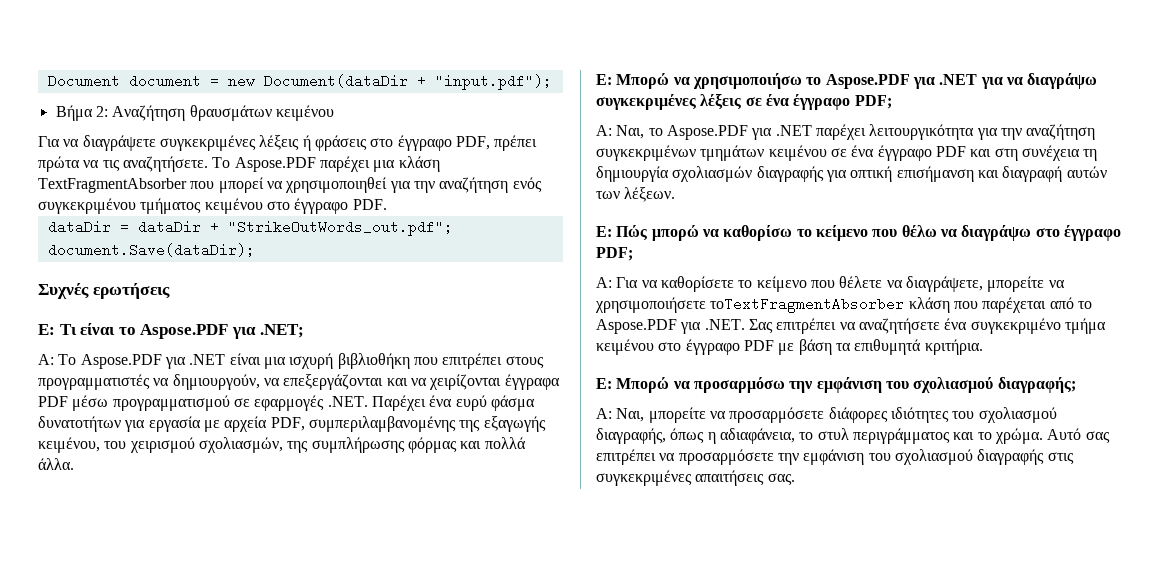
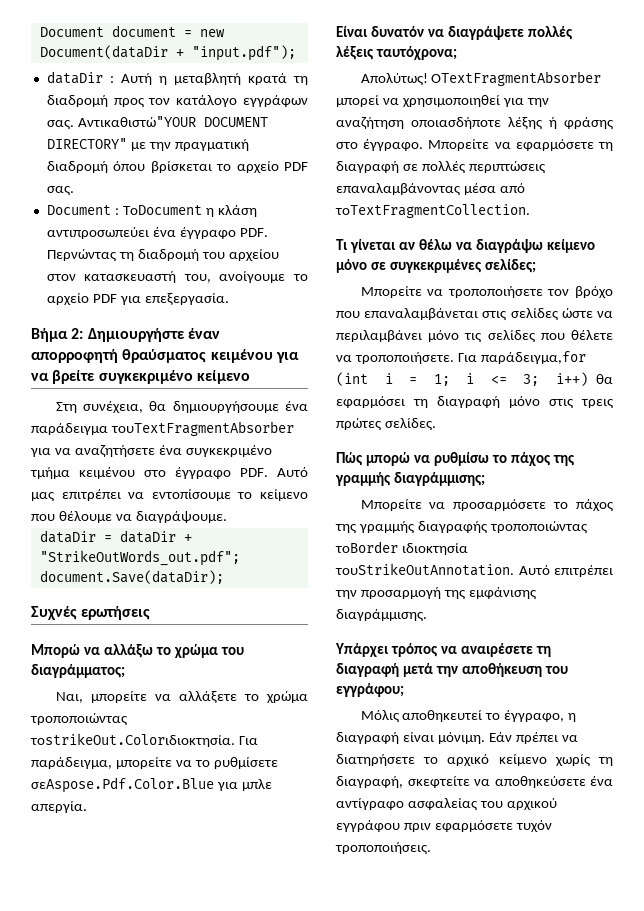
- Βήμα 2: Αναζήτηση θραυσμάτων κειμένου
- Για να διαγράψετε συγκεκριμένες λέξεις ή φράσεις στο έγγραφο PDF, πρέπει πρώτα να τις αναζητήσετε. Το Aspose.PDF παρέχει μια κλάση TextFragmentAbsorber που μπορεί να χρησιμοποιηθεί για την αναζήτηση ενός συγκεκριμένου τμήματος κειμένου στο έγγραφο PDF.
+ dataDir : Αυτή η μεταβλητή κρατά τη διαδρομή προς τον κατάλογο εγγράφων σας. Αντικαθιστώ"YOUR DOCUMENT DIRECTORY" με την πραγματική διαδρομή όπου βρίσκεται το αρχείο PDF σας.
+ Document : ΤοDocument η κλάση αντιπροσωπεύει ένα έγγραφο PDF. Περνώντας τη διαδρομή του αρχείου στον κατασκευαστή του, ανοίγουμε το αρχείο PDF για επεξεργασία.
+ Βήμα 2: Δημιουργήστε έναν απορροφητή θραύσματος κειμένου για να βρείτε συγκεκριμένο κείμενο
+ Στη συνέχεια, θα δημιουργήσουμε ένα παράδειγμα τουTextFragmentAbsorber για να αναζητήσετε ένα συγκεκριμένο τμήμα κειμένου στο έγγραφο PDF. Αυτό μας επιτρέπει να εντοπίσουμε το κείμενο που θέλουμε να διαγράψουμε.
- Ε: Τι είναι το Aspose.PDF για .NET;
- Α: Το Aspose.PDF για .NET είναι μια ισχυρή βιβλιοθήκη που επιτρέπει στους προγραμματιστές να δημιουργούν, να επεξεργάζονται και να χειρίζονται έγγραφα PDF μέσω προγραμματισμού σε εφαρμογές .NET. Παρέχει ένα ευρύ φάσμα δυνατοτήτων για εργασία με αρχεία PDF, συμπεριλαμβανομένης της εξαγωγής κειμένου, του χειρισμού σχολιασμών, της συμπλήρωσης φόρμας και πολλά άλλα.
- Ε: Μπορώ να χρησιμοποιήσω το Aspose.PDF για .NET για να διαγράψω συγκεκριμένες λέξεις σε ένα έγγραφο PDF;
- Α: Ναι, το Aspose.PDF για .NET παρέχει λειτουργικότητα για την αναζήτηση συγκεκριμένων τμημάτων κειμένου σε ένα έγγραφο PDF και στη συνέχεια τη δημιουργία σχολιασμών διαγραφής για οπτική επισήμανση και διαγραφή αυτών των λέξεων.
- Ε: Πώς μπορώ να καθορίσω το κείμενο που θέλω να διαγράψω στο έγγραφο PDF;
- Α: Για να καθορίσετε το κείμενο που θέλετε να διαγράψετε, μπορείτε να χρησιμοποιήσετε τοTextFragmentAbsorber κλάση που παρέχεται από το Aspose.PDF για .NET. Σας επιτρέπει να αναζητήσετε ένα συγκεκριμένο τμήμα κειμένου στο έγγραφο PDF με βάση τα επιθυμητά κριτήρια.
- Ε: Μπορώ να προσαρμόσω την εμφάνιση του σχολιασμού διαγραφής;
- Α: Ναι, μπορείτε να προσαρμόσετε διάφορες ιδιότητες του σχολιασμού διαγραφής, όπως η αδιαφάνεια, το στυλ περιγράμματος και το χρώμα. Αυτό σας επιτρέπει να προσαρμόσετε την εμφάνιση του σχολιασμού διαγραφής στις συγκεκριμένες απαιτήσεις σας.
+ Μπορώ να αλλάξω το χρώμα του διαγράμματος;
+ Ναι, μπορείτε να αλλάξετε το χρώμα τροποποιώντας τοstrikeOut.Colorιδιοκτησία. Για παράδειγμα, μπορείτε να το ρυθμίσετε σεAspose.Pdf.Color.Blue για μπλε απεργία.
+ Είναι δυνατόν να διαγράψετε πολλές λέξεις ταυτόχρονα;
+ Απολύτως! ΟTextFragmentAbsorber μπορεί να χρησιμοποιηθεί για την αναζήτηση οποιασδήποτε λέξης ή φράσης στο έγγραφο. Μπορείτε να εφαρμόσετε τη διαγραφή σε πολλές περιπτώσεις επαναλαμβάνοντας μέσα από τοTextFragmentCollection.
+ Τι γίνεται αν θέλω να διαγράψω κείμενο μόνο σε συγκεκριμένες σελίδες;
+ Μπορείτε να τροποποιήσετε τον βρόχο που επαναλαμβάνεται στις σελίδες ώστε να περιλαμβάνει μόνο τις σελίδες που θέλετε να τροποποιήσετε. Για παράδειγμα,for (int i = 1; i <= 3; i++) θα εφαρμόσει τη διαγραφή μόνο στις τρεις πρώτες σελίδες.
+ Πώς μπορώ να ρυθμίσω το πάχος της γραμμής διαγράμμισης;
+ Μπορείτε να προσαρμόσετε το πάχος της γραμμής διαγραφής τροποποιώντας τοBorder ιδιοκτησία τουStrikeOutAnnotation. Αυτό επιτρέπει την προσαρμογή της εμφάνισης διαγράμμισης.
+ Υπάρχει τρόπος να αναιρέσετε τη διαγραφή μετά την αποθήκευση του εγγράφου;
+ Μόλις αποθηκευτεί το έγγραφο, η διαγραφή είναι μόνιμη. Εάν πρέπει να διατηρήσετε το αρχικό κείμενο χωρίς τη διαγραφή, σκεφτείτε να αποθηκεύσετε ένα αντίγραφο ασφαλείας του αρχικού εγγράφου πριν εφαρμόσετε τυχόν τροποποιήσεις.

